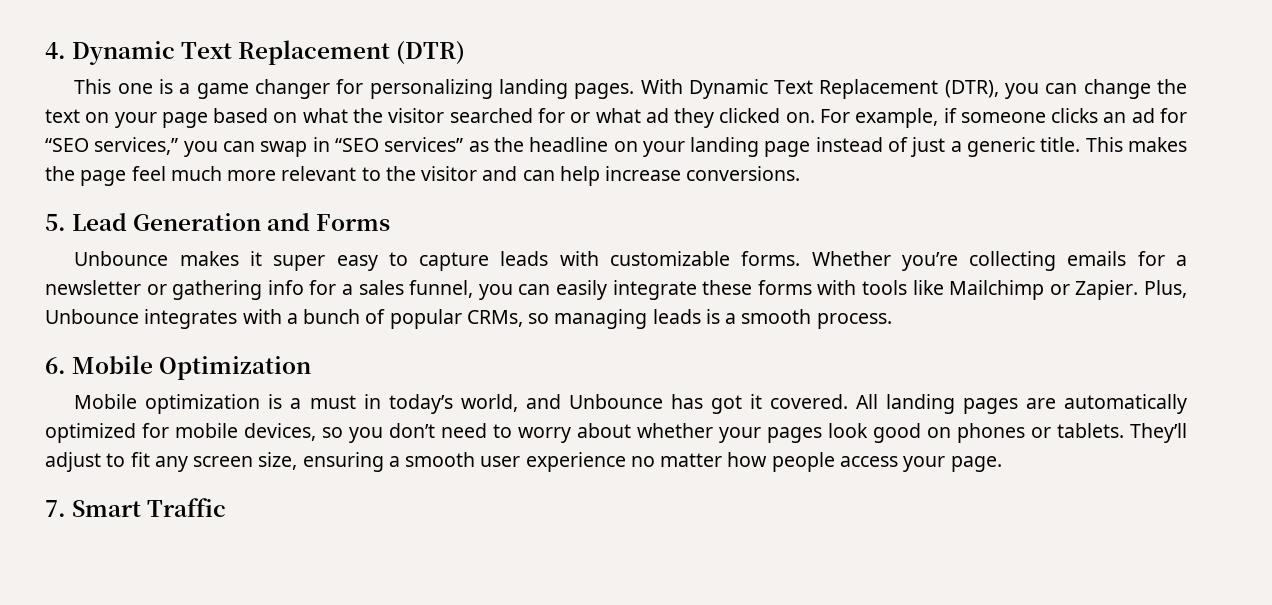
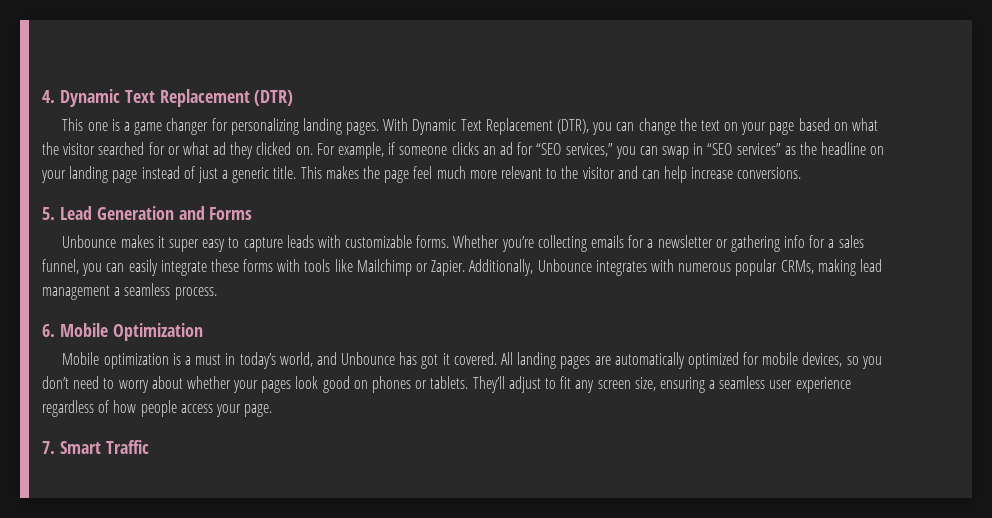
- Plus, Unbounce integrates with a bunch of popular CRMs, so managing leads is a smooth process.
+ Additionally, Unbounce integrates with numerous popular CRMs, making lead management a seamless process.
- They’ll adjust to fit any screen size, ensuring a smooth user experience no matter how people access your page.
+ They’ll adjust to fit any screen size, ensuring a seamless user experience regardless of how people access your page.

